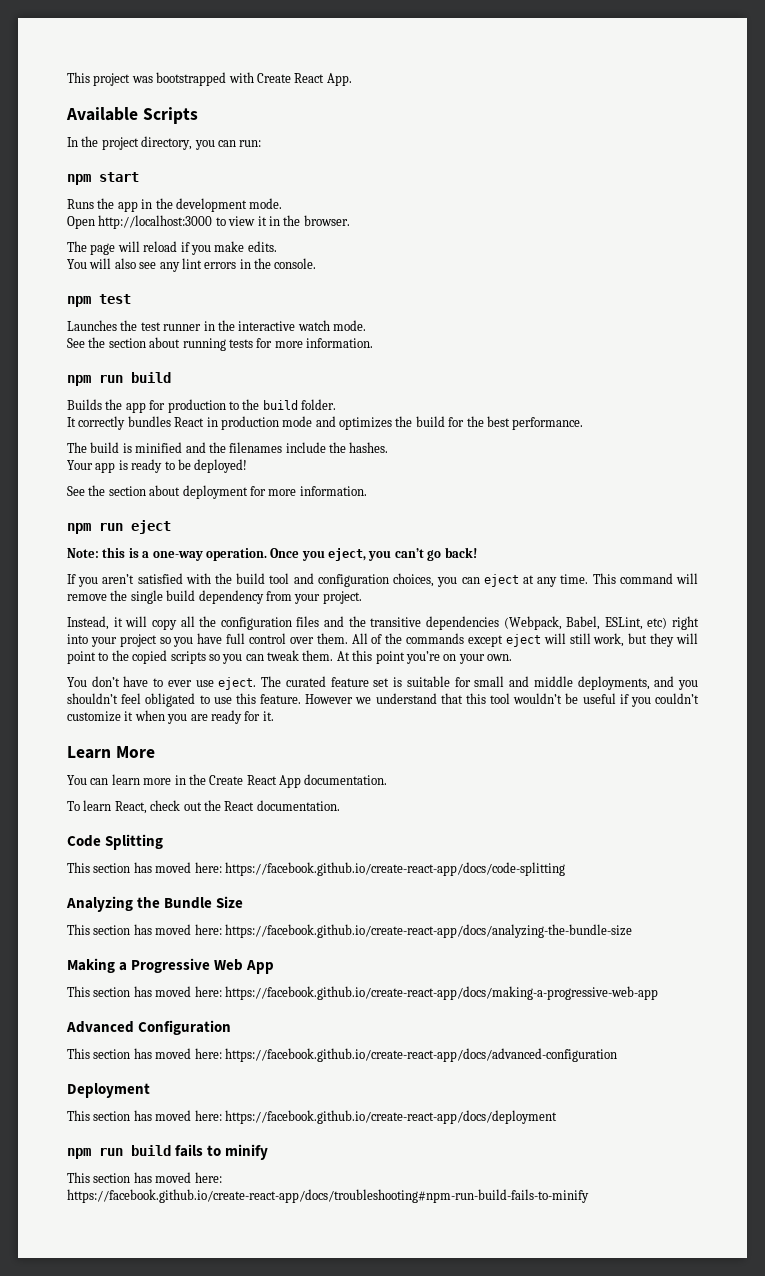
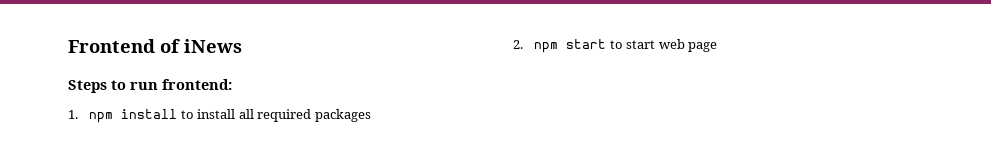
- This project was bootstrapped with Create React App.
- Available Scripts
- In the project directory, you can run:
- npm start
- Runs the app in the development mode.
- Open http://localhost:3000 to view it in the browser.
- The page will reload if you make edits.
- You will also see any lint errors in the console.
- npm test
- Launches the test runner in the interactive watch mode.
- See the section about running tests for more information.
- npm run build
- Builds the app for production to the build folder.
- It correctly bundles React in production mode and optimizes the build for the best performance.
- The build is minified and the filenames include the hashes.
- Your app is ready to be deployed!
- See the section about deployment for more information.
- npm run eject
- Note: this is a one-way operation. Once you eject, you can’t go back!
- If you aren’t satisfied with the build tool and configuration choices, you can eject at any time. This command will remove the single build dependency from your project.
- Instead, it will copy all the configuration files and the transitive dependencies (Webpack, Babel, ESLint, etc) right into your project so you have full control over them. All of the commands except eject will still work, but they will point to the copied scripts so you can tweak them. At this point you’re on your own.
- You don’t have to ever use eject. The curated feature set is suitable for small and middle deployments, and you shouldn’t feel obligated to use this feature. However we understand that this tool wouldn’t be useful if you couldn’t customize it when you are ready for it.
- Learn More
- You can learn more in the Create React App documentation.
- To learn React, check out the React documentation.
- Code Splitting
- This section has moved here: https://facebook.github.io/create-react-app/docs/code-splitting
- Analyzing the Bundle Size
- This section has moved here: https://facebook.github.io/create-react-app/docs/analyzing-the-bundle-size
- Making a Progressive Web App
- This section has moved here: https://facebook.github.io/create-react-app/docs/making-a-progressive-web-app
- Advanced Configuration
- This section has moved here: https://facebook.github.io/create-react-app/docs/advanced-configuration
- Deployment
- This section has moved here: https://facebook.github.io/create-react-app/docs/deployment
- npm run build fails to minify
- This section has moved here: https://facebook.github.io/create-react-app/docs/troubleshooting#npm-run-build-fails-to-minify
+ Frontend of iNews
+ Steps to run frontend:
+ 1. npm install to install all required packages
+ 2. npm start to start web page

